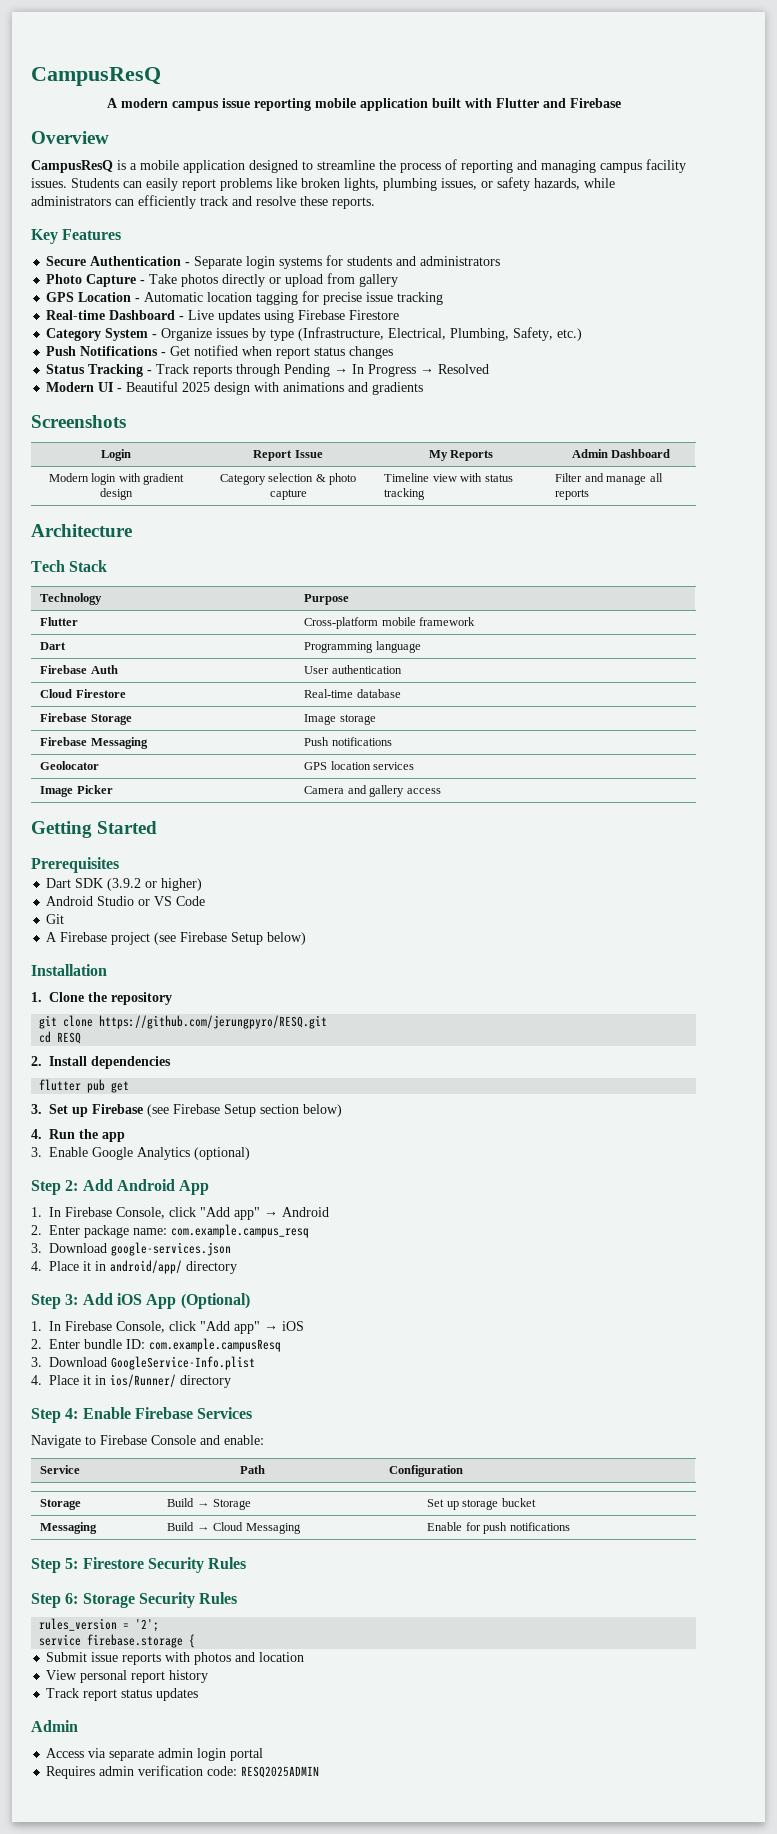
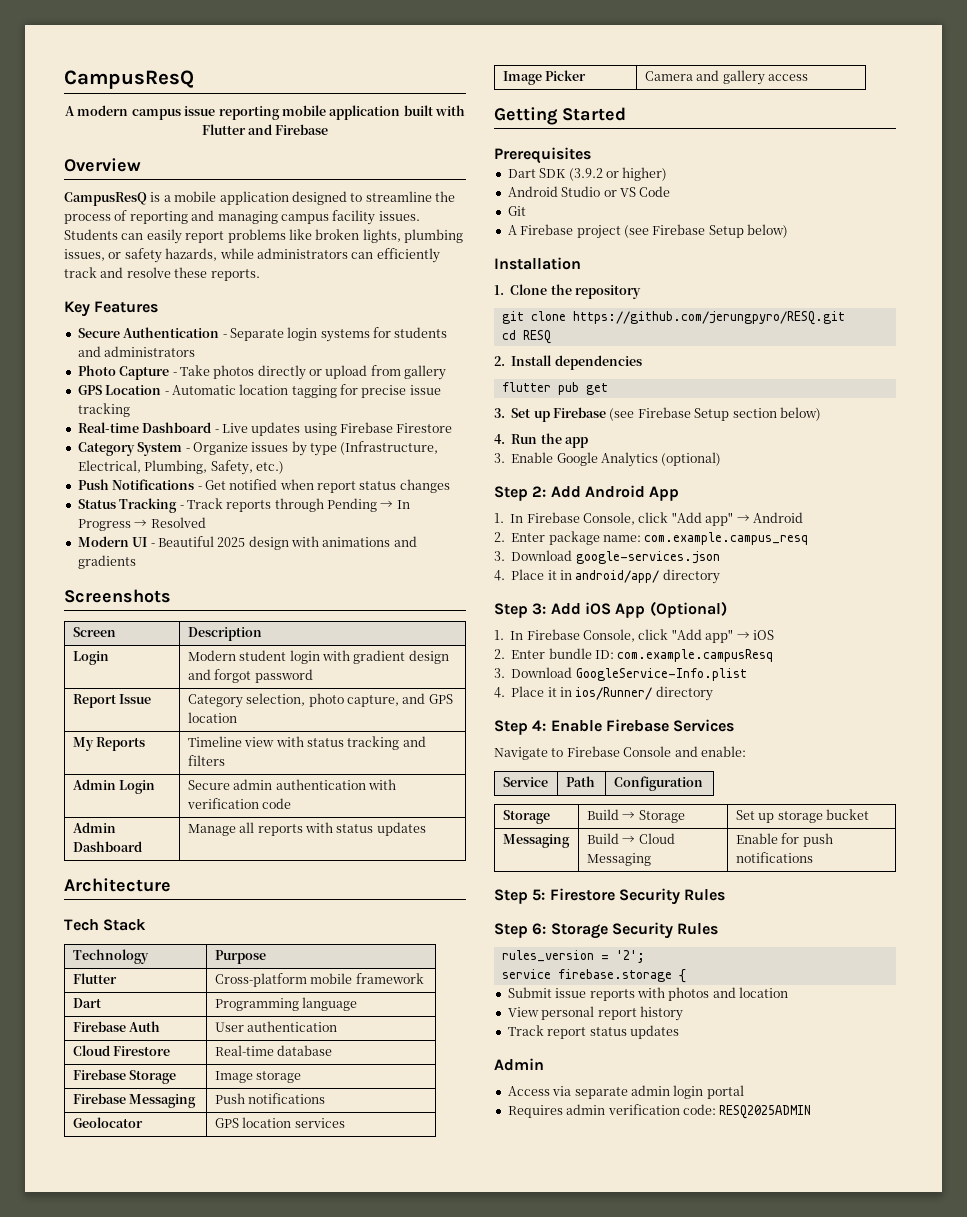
- Login | Report Issue | My Reports | Admin Dashboard
- Modern login with gradient design | Category selection & photo capture | Timeline view with status tracking | Filter and manage all reports
+ Screen | Description
+ Login | Modern student login with gradient design and forgot password
+ Report Issue | Category selection, photo capture, and GPS location
+ My Reports | Timeline view with status tracking and filters
+ Admin Login | Secure admin authentication with verification code
+ Admin Dashboard | Manage all reports with status updates

